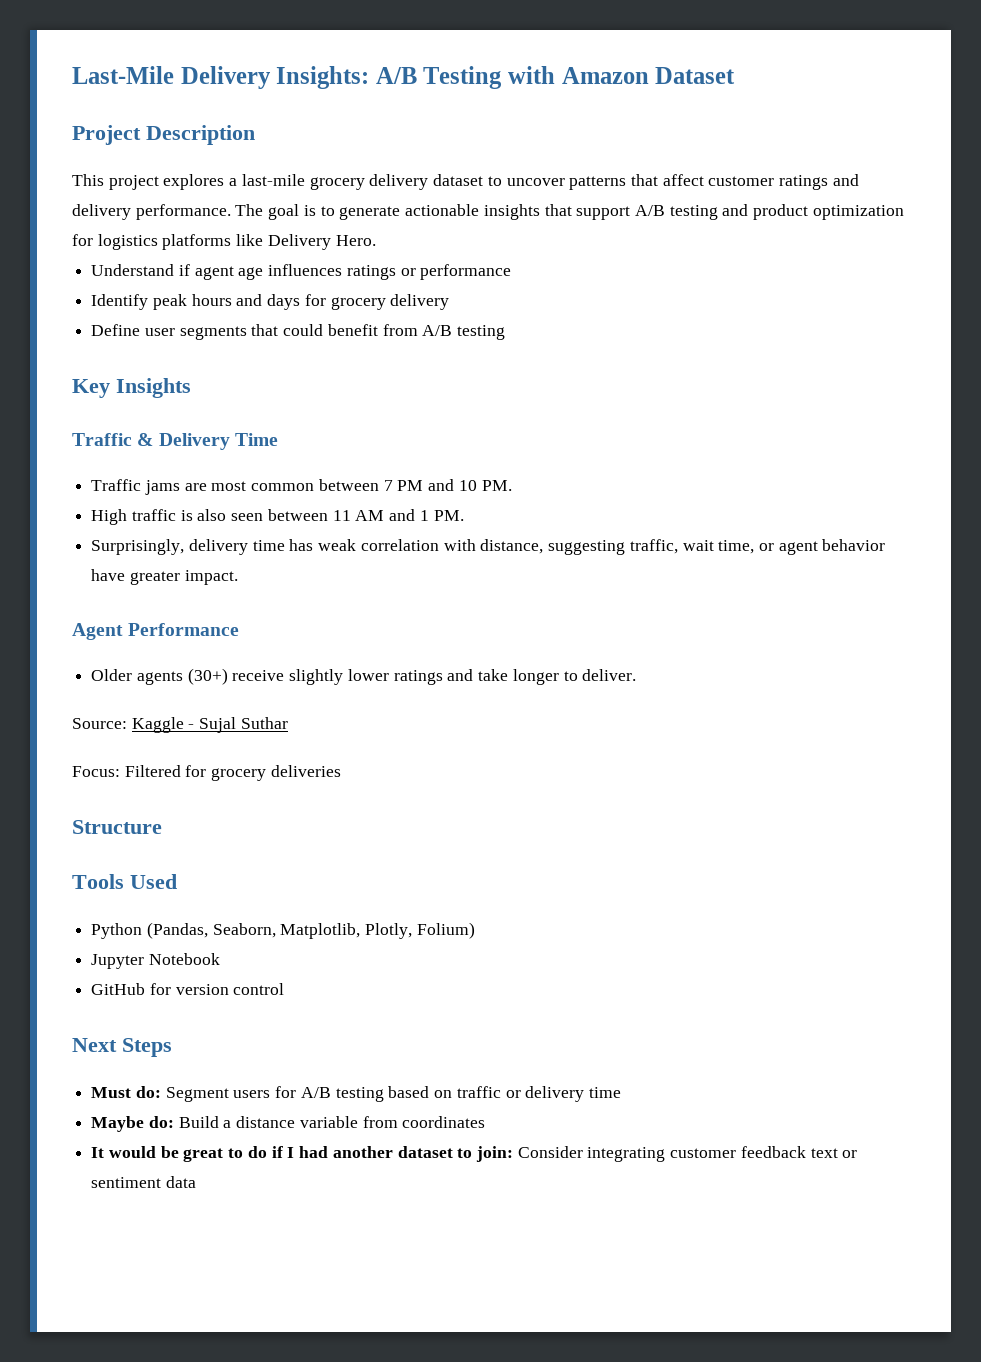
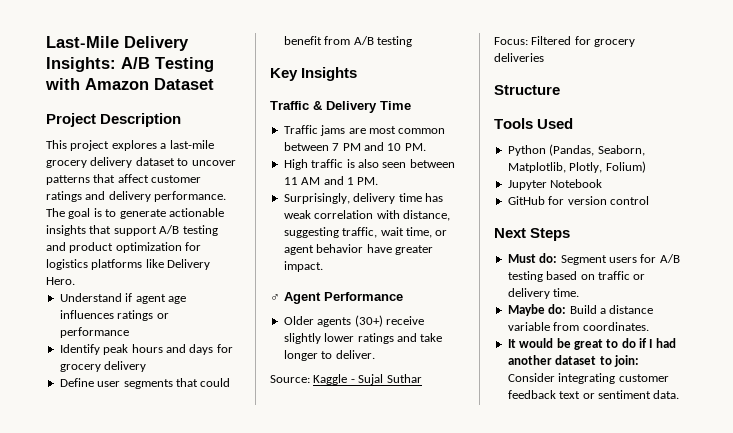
- Agent Performance
+ ♂ Agent Performance
- Must do: Segment users for A/B testing based on traffic or delivery time
+ Must do: Segment users for A/B testing based on traffic or delivery time.
- Maybe do: Build a distance variable from coordinates
+ Maybe do: Build a distance variable from coordinates.
- It would be great to do if I had another dataset to join: Consider integrating customer feedback text or sentiment data
+ It would be great to do if I had another dataset to join: Consider integrating customer feedback text or sentiment data.

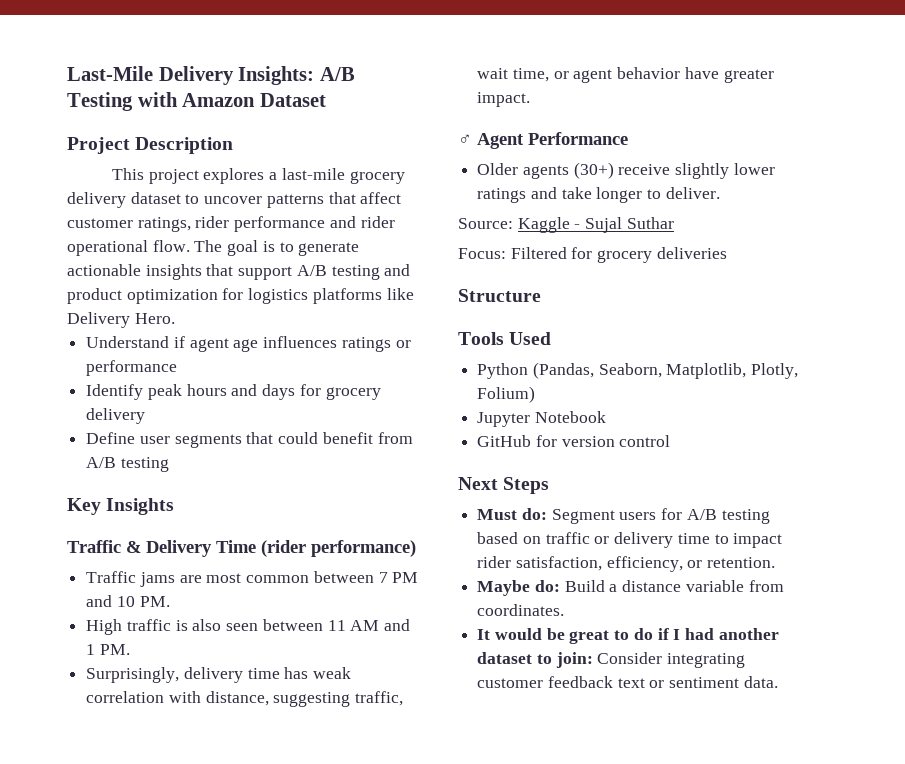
- This project explores a last-mile grocery delivery dataset to uncover patterns that affect customer ratings and delivery performance.
+ This project explores a last-mile grocery delivery dataset to uncover patterns that affect customer ratings, rider performance and rider operational flow.
- Traffic & Delivery Time
+ Traffic & Delivery Time (rider performance)
- Must do: Segment users for A/B testing based on traffic or delivery time.
+ Must do: Segment users for A/B testing based on traffic or delivery time to impact rider satisfaction, efficiency, or retention.

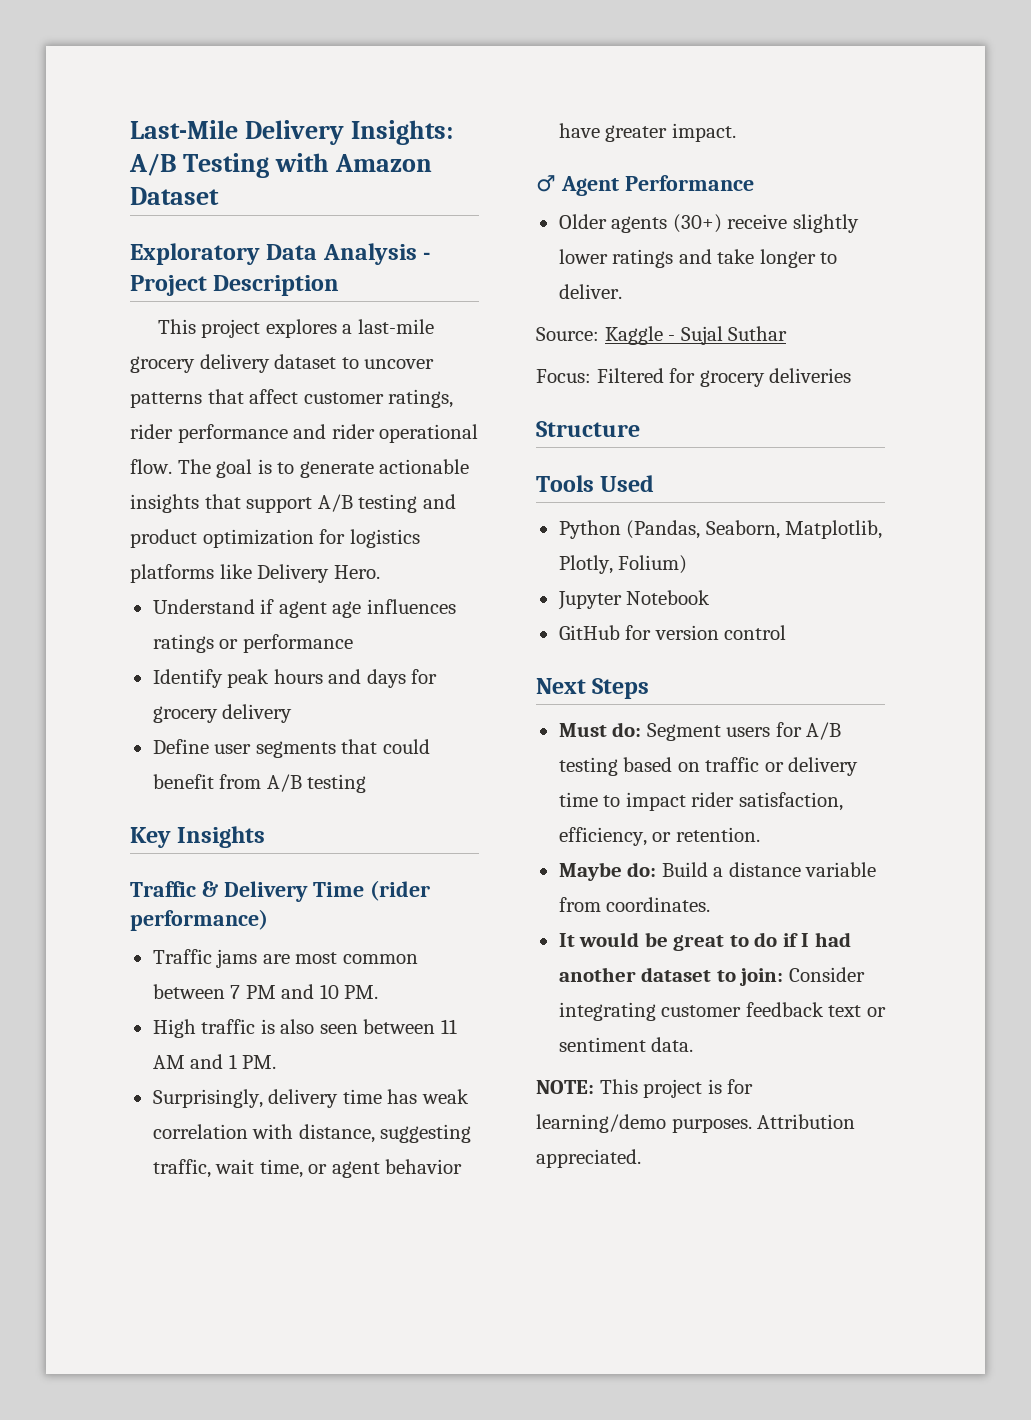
- Project Description
+ Exploratory Data Analysis - Project Description
+ NOTE: This project is for learning/demo purposes. Attribution appreciated.

